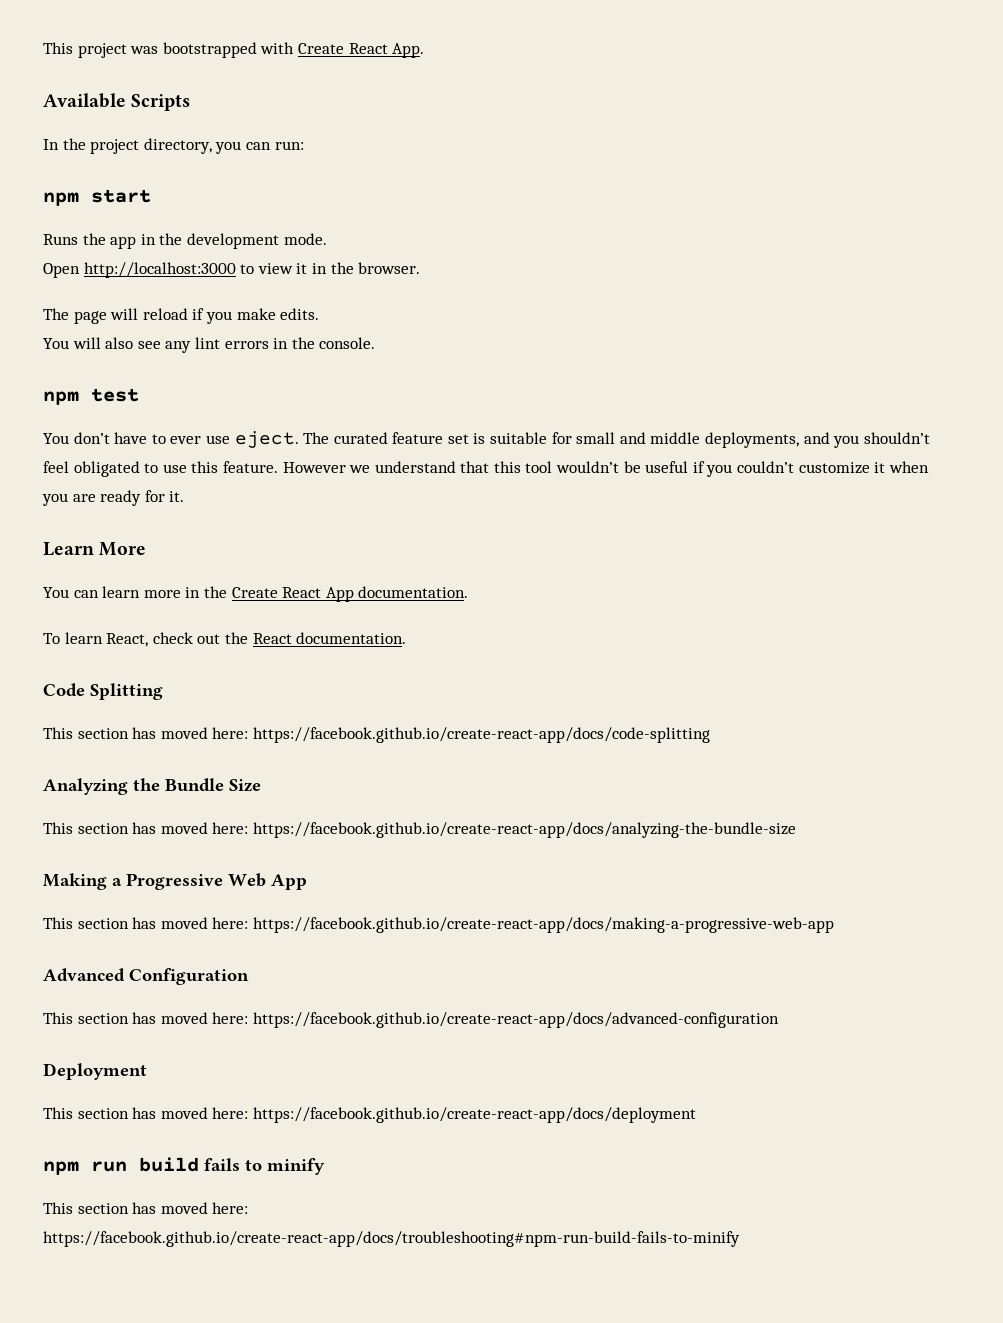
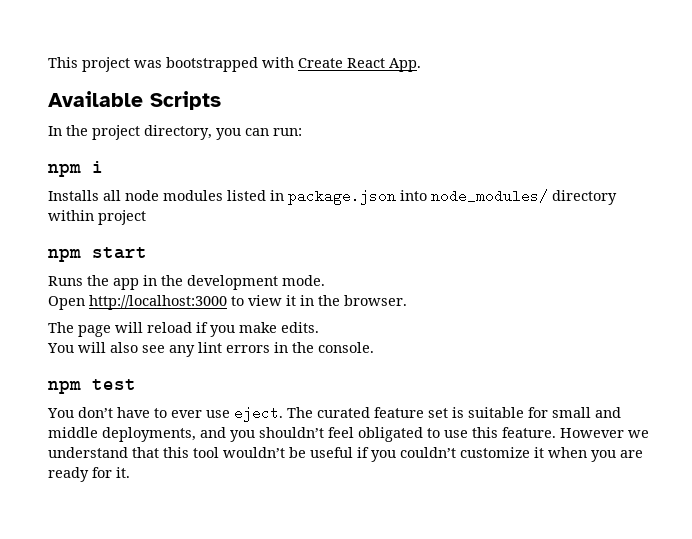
+ npm i
+ Installs all node modules listed in package.json into node_modules/ directory within project
- Learn More
- You can learn more in the Create React App documentation.
- To learn React, check out the React documentation.
- Code Splitting
- This section has moved here: https://facebook.github.io/create-react-app/docs/code-splitting
- Analyzing the Bundle Size
- This section has moved here: https://facebook.github.io/create-react-app/docs/analyzing-the-bundle-size
- Making a Progressive Web App
- This section has moved here: https://facebook.github.io/create-react-app/docs/making-a-progressive-web-app
- Advanced Configuration
- This section has moved here: https://facebook.github.io/create-react-app/docs/advanced-configuration
- Deployment
- This section has moved here: https://facebook.github.io/create-react-app/docs/deployment
- npm run build fails to minify
- This section has moved here: https://facebook.github.io/create-react-app/docs/troubleshooting#npm-run-build-fails-to-minify

